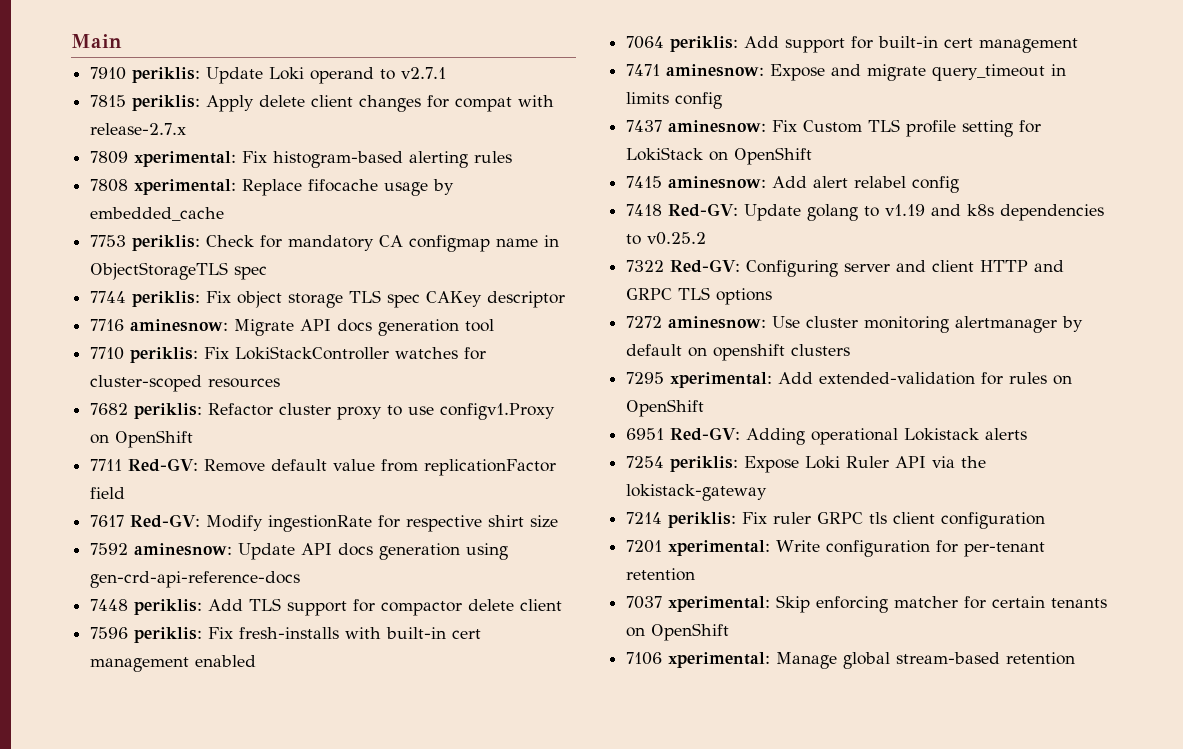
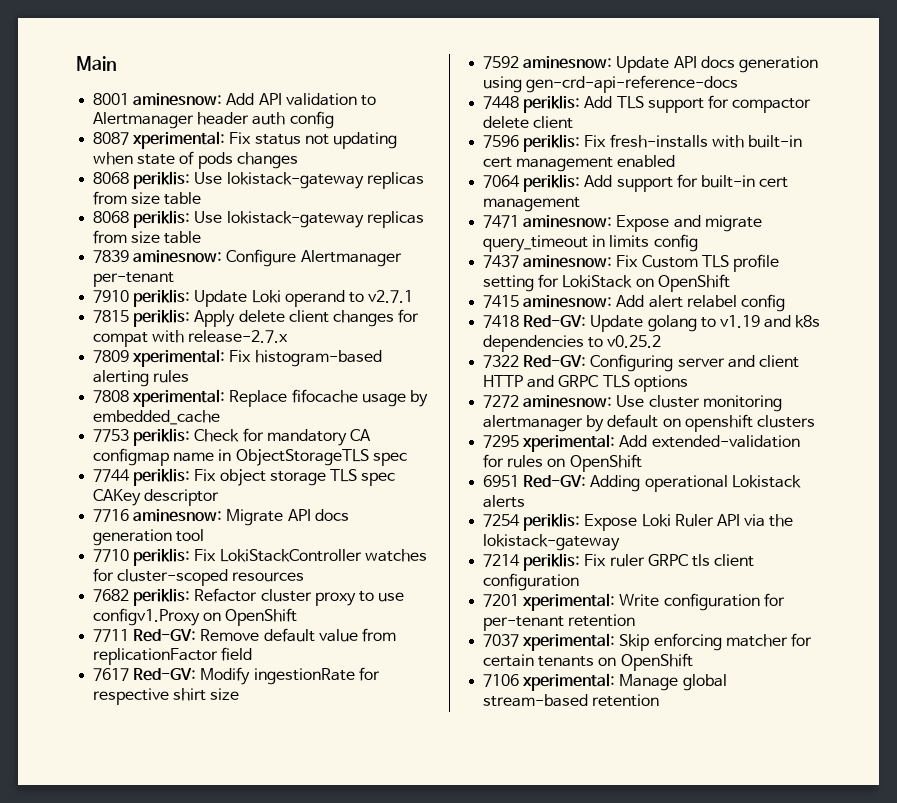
+ 8001 aminesnow: Add API validation to Alertmanager header auth config
+ 8087 xperimental: Fix status not updating when state of pods changes
+ 8068 periklis: Use lokistack-gateway replicas from size table
+ 8068 periklis: Use lokistack-gateway replicas from size table
+ 7839 aminesnow: Configure Alertmanager per-tenant

